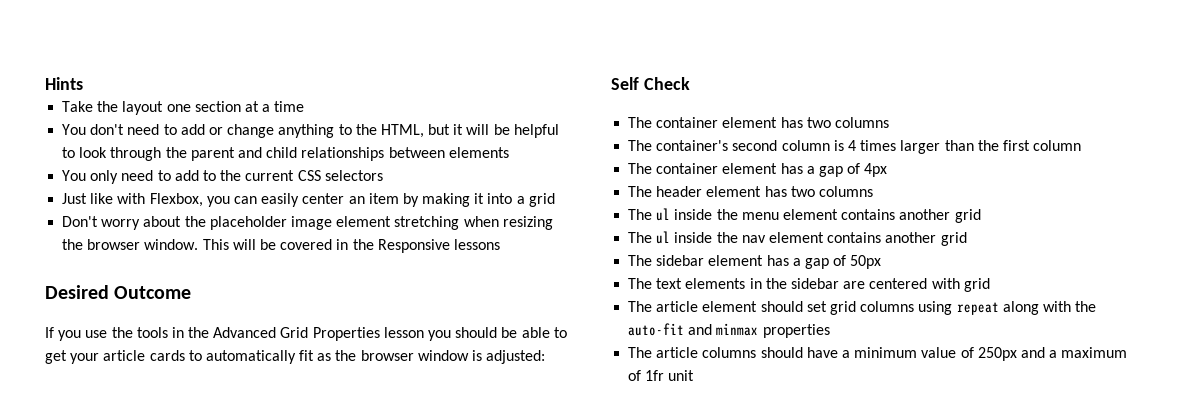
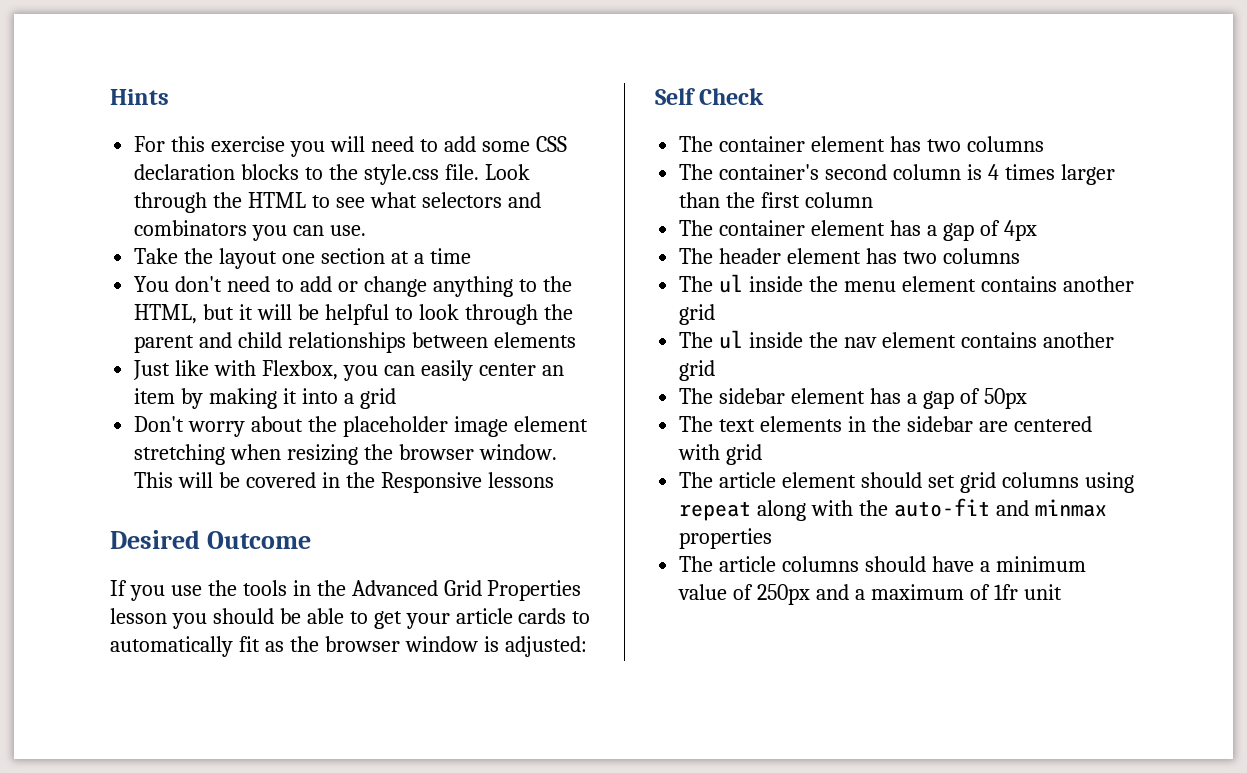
+ For this exercise you will need to add some CSS declaration blocks to the style.css file. Look through the HTML to see what selectors and combinators you can use.
- You only need to add to the current CSS selectors

